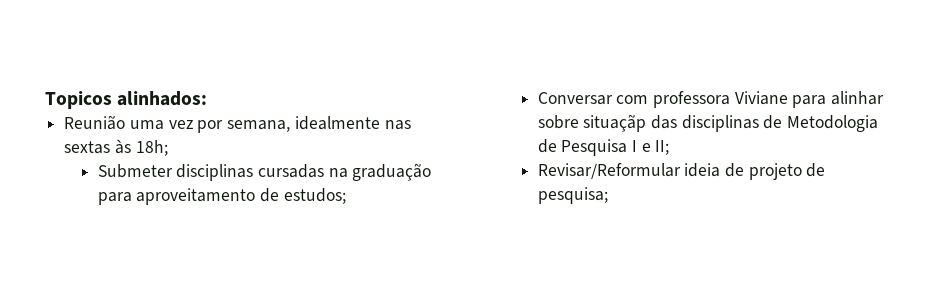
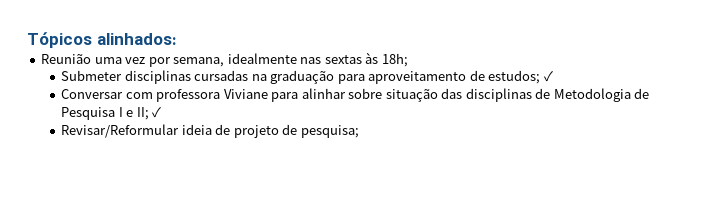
- Topicos alinhados:
+ Tópicos alinhados:
- Submeter disciplinas cursadas na graduação para aproveitamento de estudos;
+ Submeter disciplinas cursadas na graduação para aproveitamento de estudos; ✓
- Conversar com professora Viviane para alinhar sobre situaçãp das disciplinas de Metodologia de Pesquisa I e II;
+ Conversar com professora Viviane para alinhar sobre situação das disciplinas de Metodologia de Pesquisa I e II; ✓

